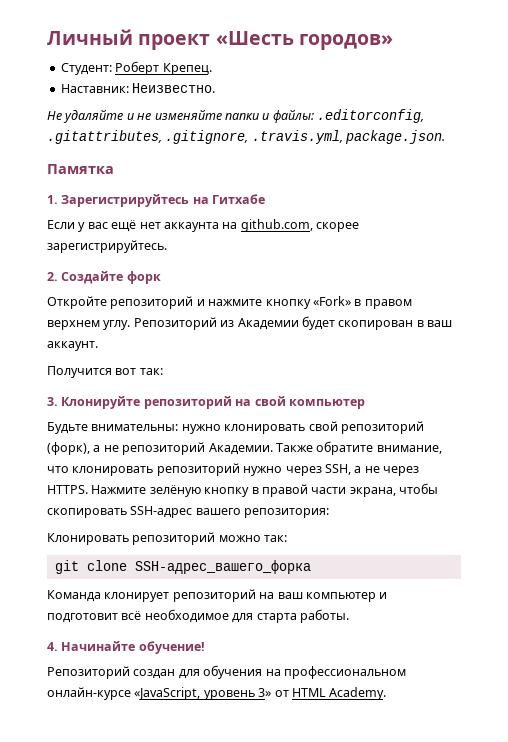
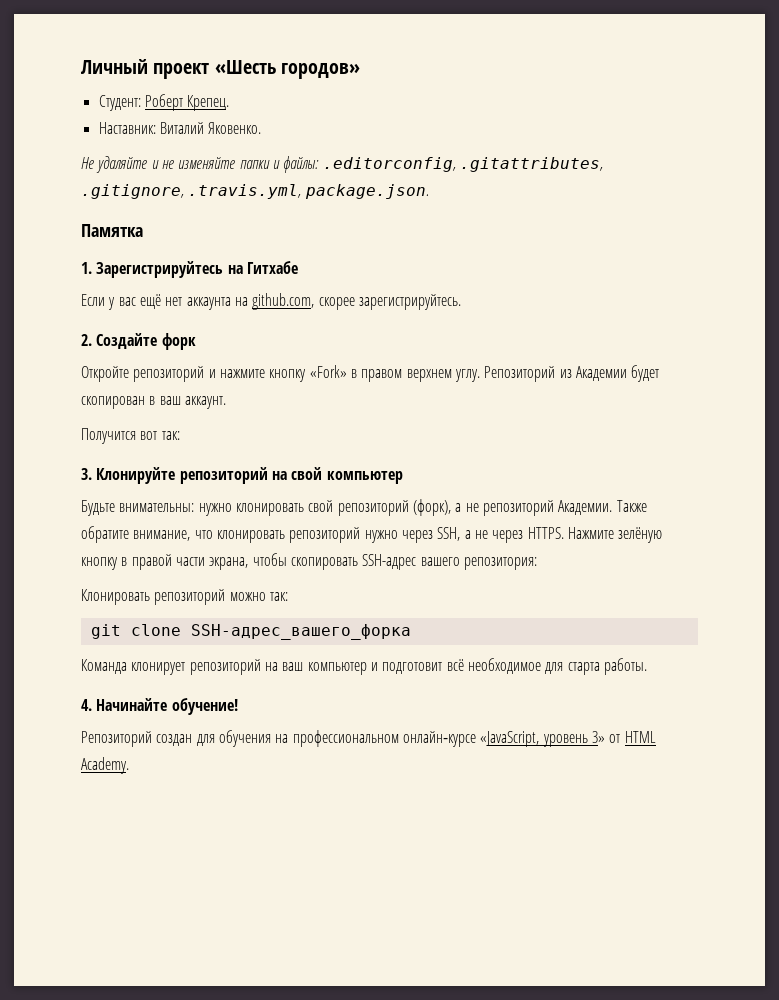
- Наставник: Неизвестно.
+ Наставник: Виталий Яковенко.

